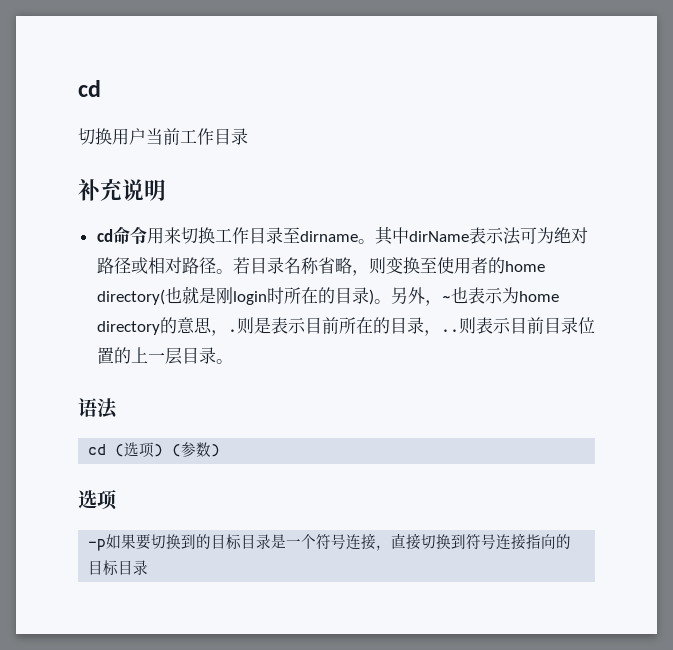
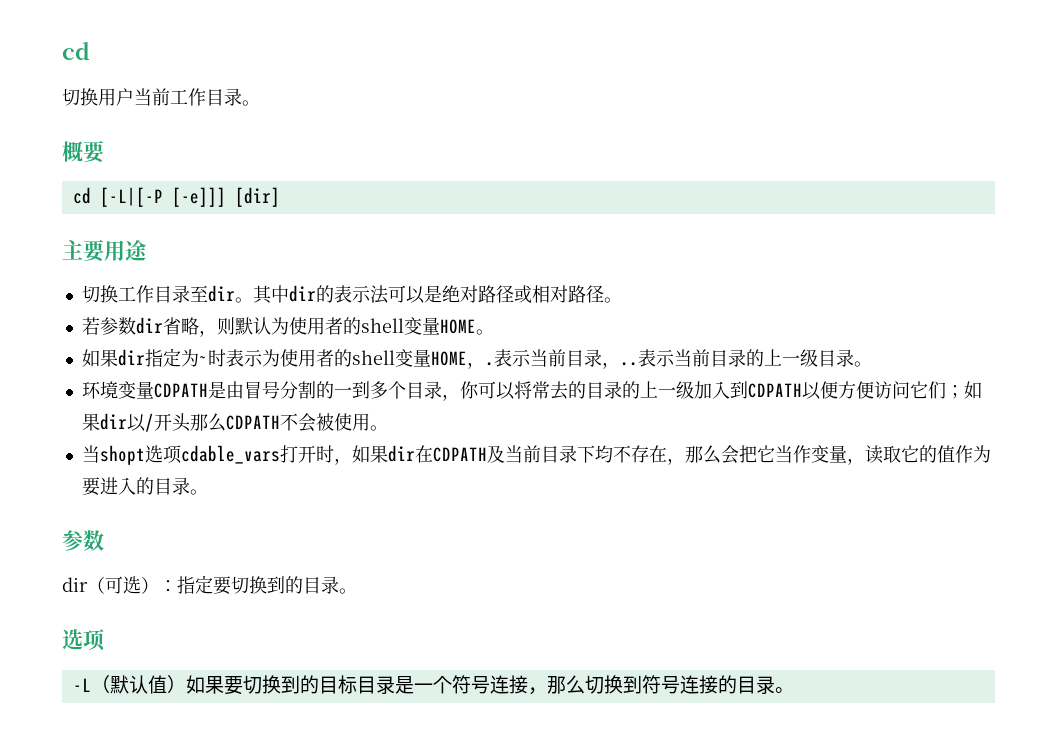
- 切换用户当前工作目录
- 补充说明
- cd命令用来切换工作目录至dirname。其中dirName表示法可为绝对路径或相对路径。若目录名称省略，则变换至使用者的home directory(也就是刚login时所在的目录)。另外，~也表示为home directory的意思，.则是表示目前所在的目录，..则表示目前目录位置的上一层目录。
- 语法
- cd (选项) (参数)
+ 切换用户当前工作目录。
+ 概要
+ cd [-L|[-P [-e]]] [dir]
+ 主要用途
+ 切换工作目录至dir。其中dir的表示法可以是绝对路径或相对路径。
+ 若参数dir省略，则默认为使用者的shell变量HOME。
+ 如果dir指定为~时表示为使用者的shell变量HOME，.表示当前目录，..表示当前目录的上一级目录。
+ 环境变量CDPATH是由冒号分割的一到多个目录，你可以将常去的目录的上一级加入到CDPATH以便方便访问它们；如果dir以/开头那么CDPATH不会被使用。
+ 当shopt选项cdable_vars打开时，如果dir在CDPATH及当前目录下均不存在，那么会把它当作变量，读取它的值作为要进入的目录。
+ 参数
+ dir（可选）：指定要切换到的目录。
  选项
- -p如果要切换到的目标目录是一个符号连接，直接切换到符号连接指向的目标目录
+ -L（默认值）如果要切换到的目标目录是一个符号连接，那么切换到符号连接的目录。

